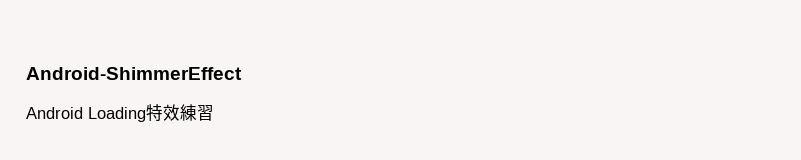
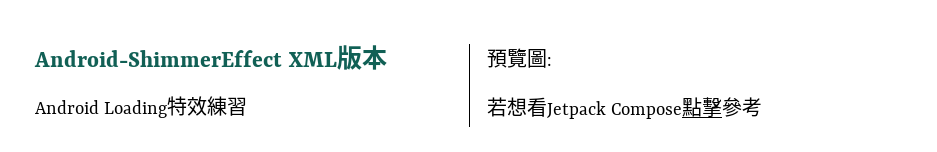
- Android-ShimmerEffect
+ Android-ShimmerEffect XML版本
+ 預覽圖:
+ 若想看Jetpack Compose點擊參考

